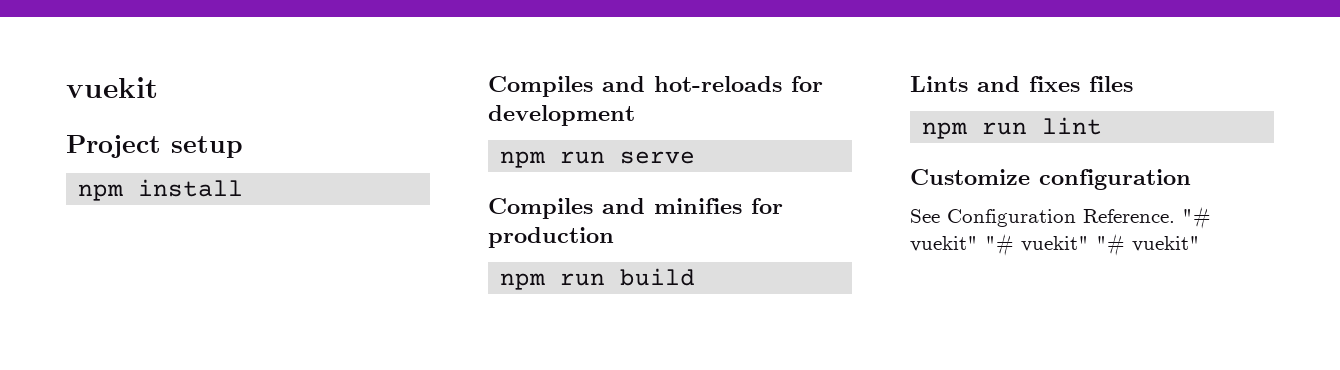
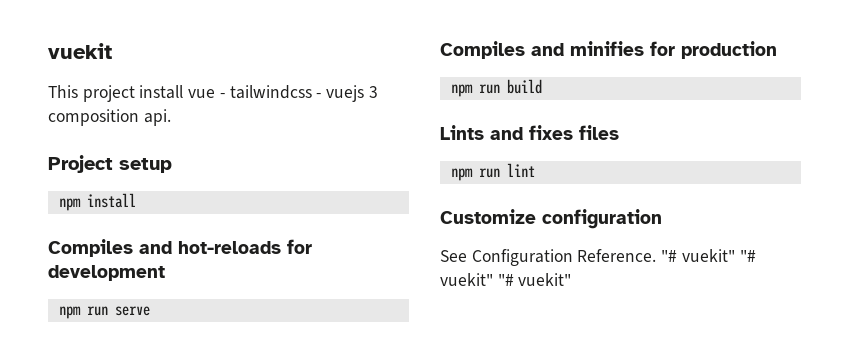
+ This project install vue - tailwindcss - vuejs 3 composition api.

